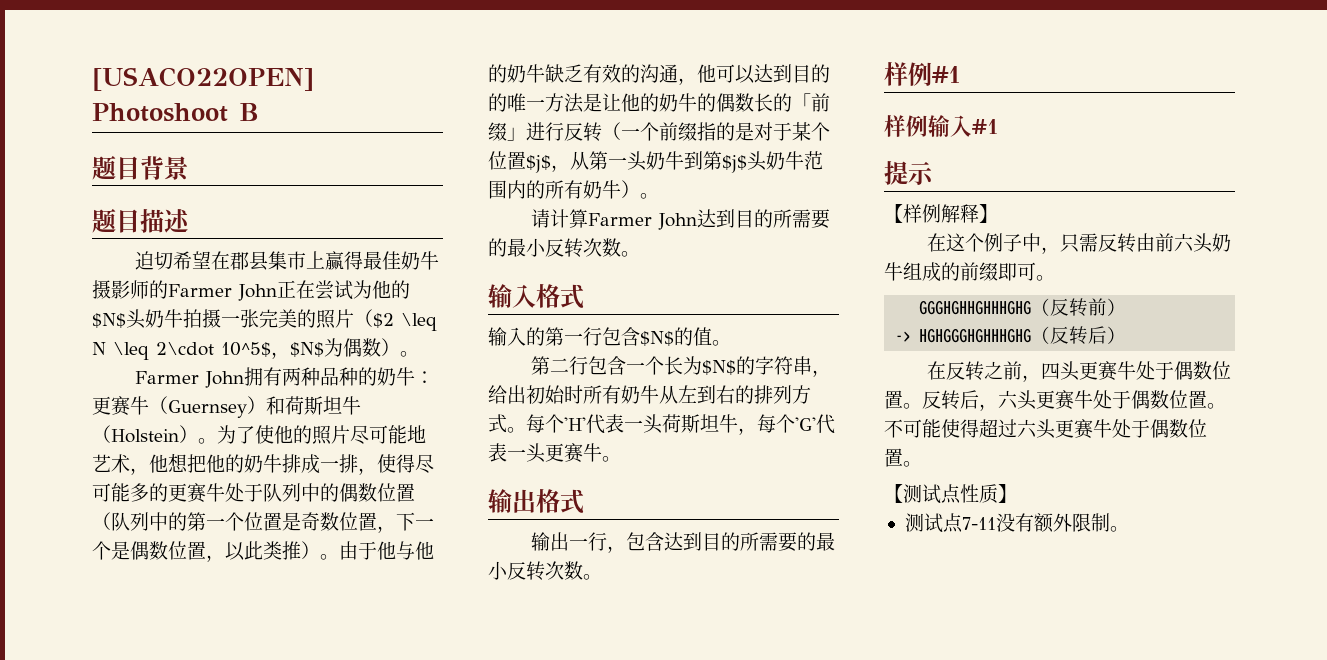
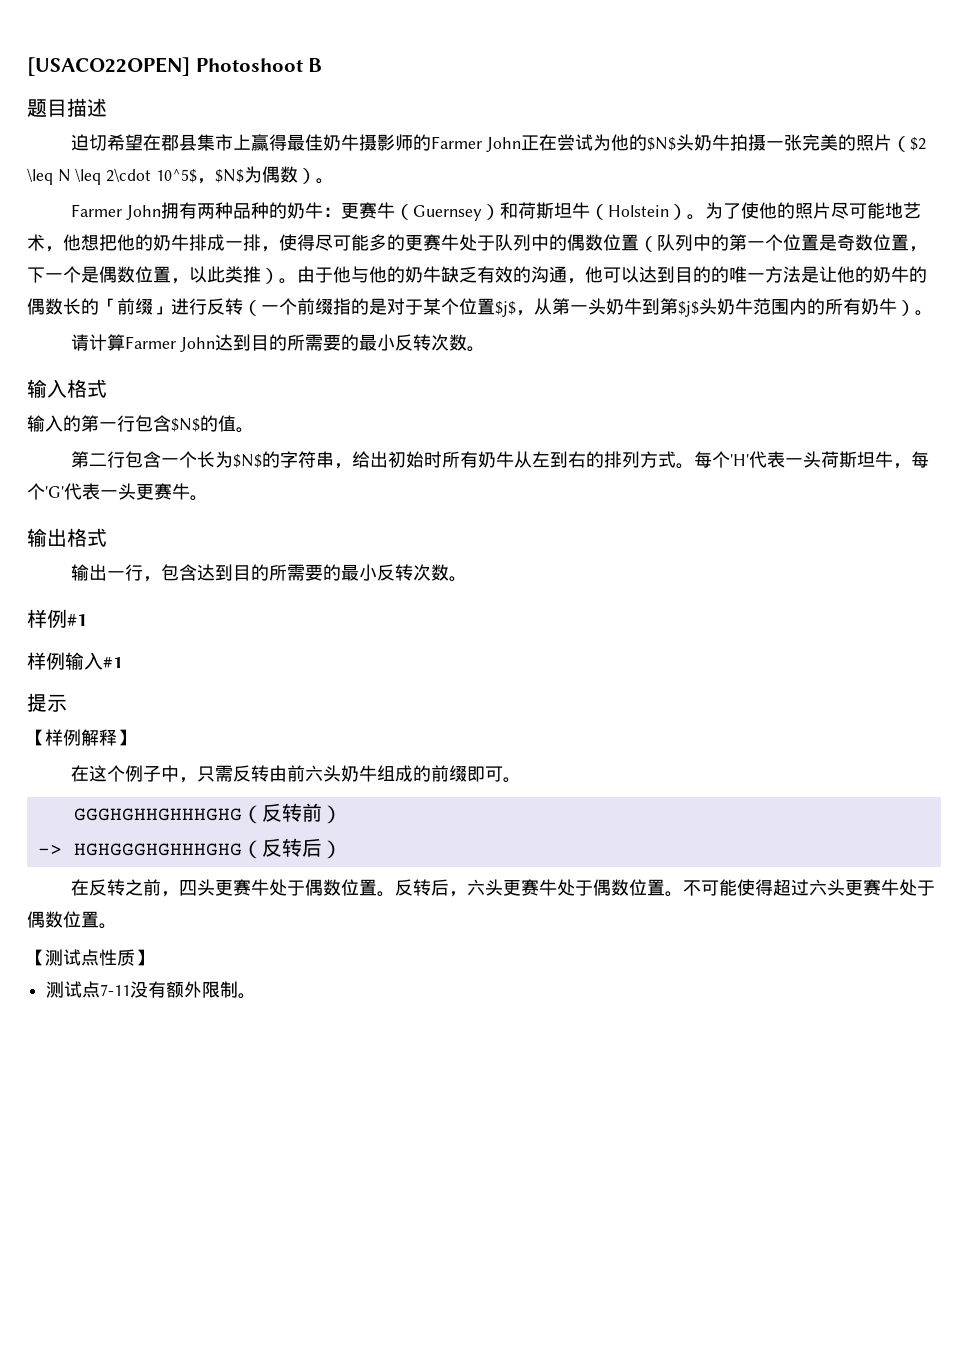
- 题目背景

